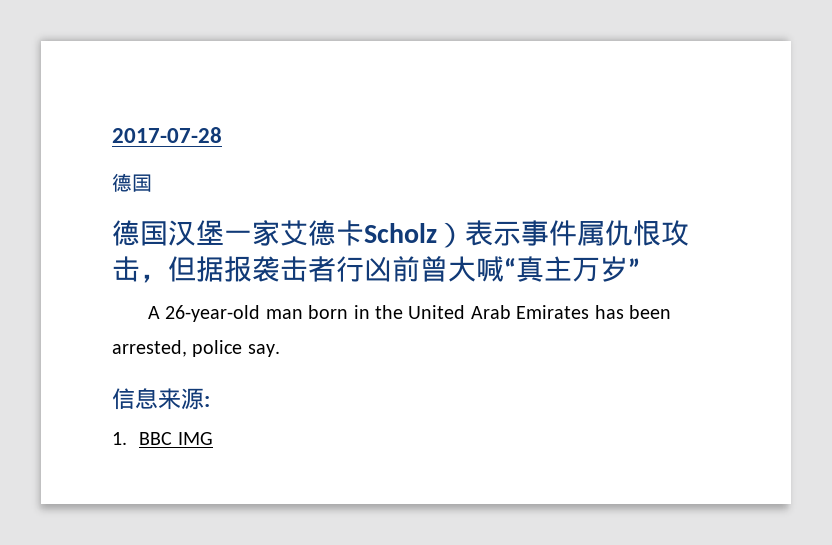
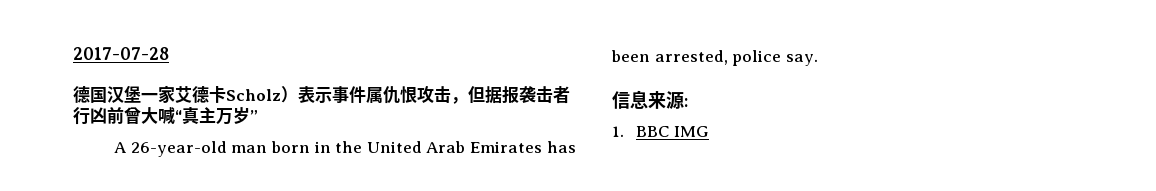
  2017-07-28
- 德国

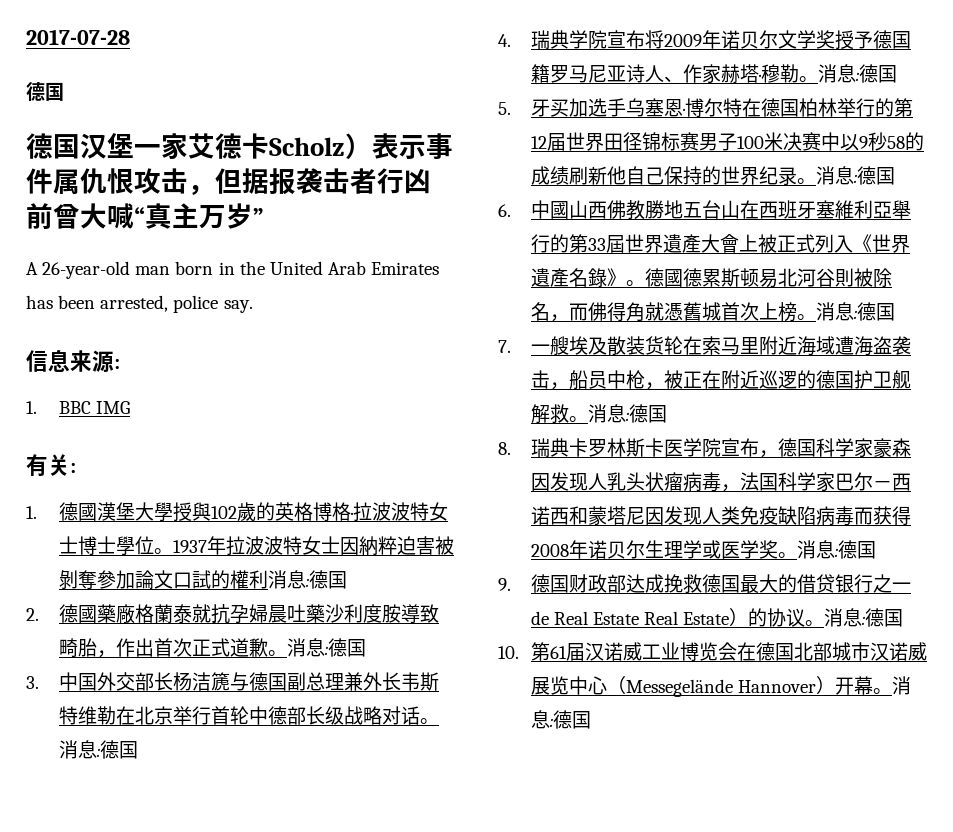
  2017-07-28
+ 德国
+ 有关:
+ 1.德國漢堡大學授與102歲的英格博格·拉波波特女士博士學位。1937年拉波波特女士因納粹迫害被剝奪參加論文口試的權利消息:德国
+ 2.德國藥廠格蘭泰就抗孕婦晨吐藥沙利度胺導致畸胎，作出首次正式道歉。消息:德国
+ 3.中国外交部长杨洁篪与德国副总理兼外长韦斯特维勒在北京举行首轮中德部长级战略对话。消息:德国
+ 4.瑞典学院宣布将2009年诺贝尔文学奖授予德国籍罗马尼亚诗人、作家赫塔·穆勒。消息:德国
+ 5.牙买加选手乌塞恩·博尔特在德国柏林举行的第12届世界田径锦标赛男子100米决赛中以9秒58的成绩刷新他自己保持的世界纪录。消息:德国
+ 6.中國山西佛教勝地五台山在西班牙塞維利亞舉行的第33屆世界遺產大會上被正式列入《世界遺產名錄》。德國德累斯顿易北河谷則被除名，而佛得角就憑舊城首次上榜。消息:德国
+ 7.一艘埃及散装货轮在索马里附近海域遭海盗袭击，船员中枪，被正在附近巡逻的德国护卫舰解救。消息:德国
+ 8.瑞典卡罗林斯卡医学院宣布，德国科学家豪森因发现人乳头状瘤病毒，法国科学家巴尔－西诺西和蒙塔尼因发现人类免疫缺陷病毒而获得2008年诺贝尔生理学或医学奖。消息:德国
+ 9.德国财政部达成挽救德国最大的借贷银行之一de Real Estate Real Estate）的协议。消息:德国
+ 10.第61届汉诺威工业博览会在德国北部城市汉诺威展览中心（Messegelände Hannover）开幕。消息:德国

